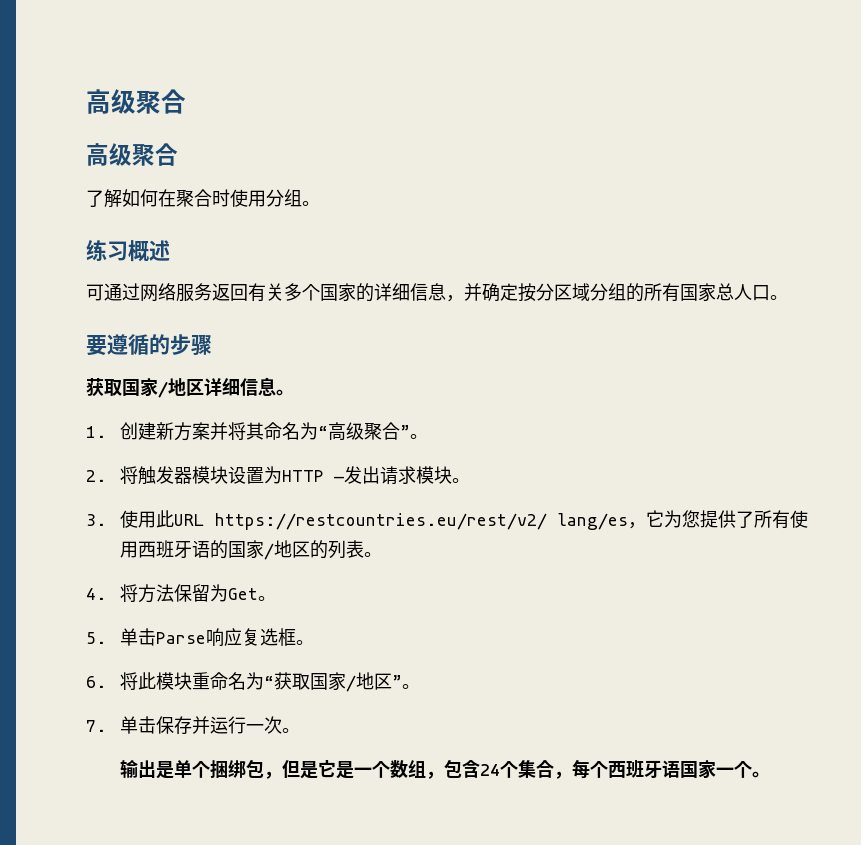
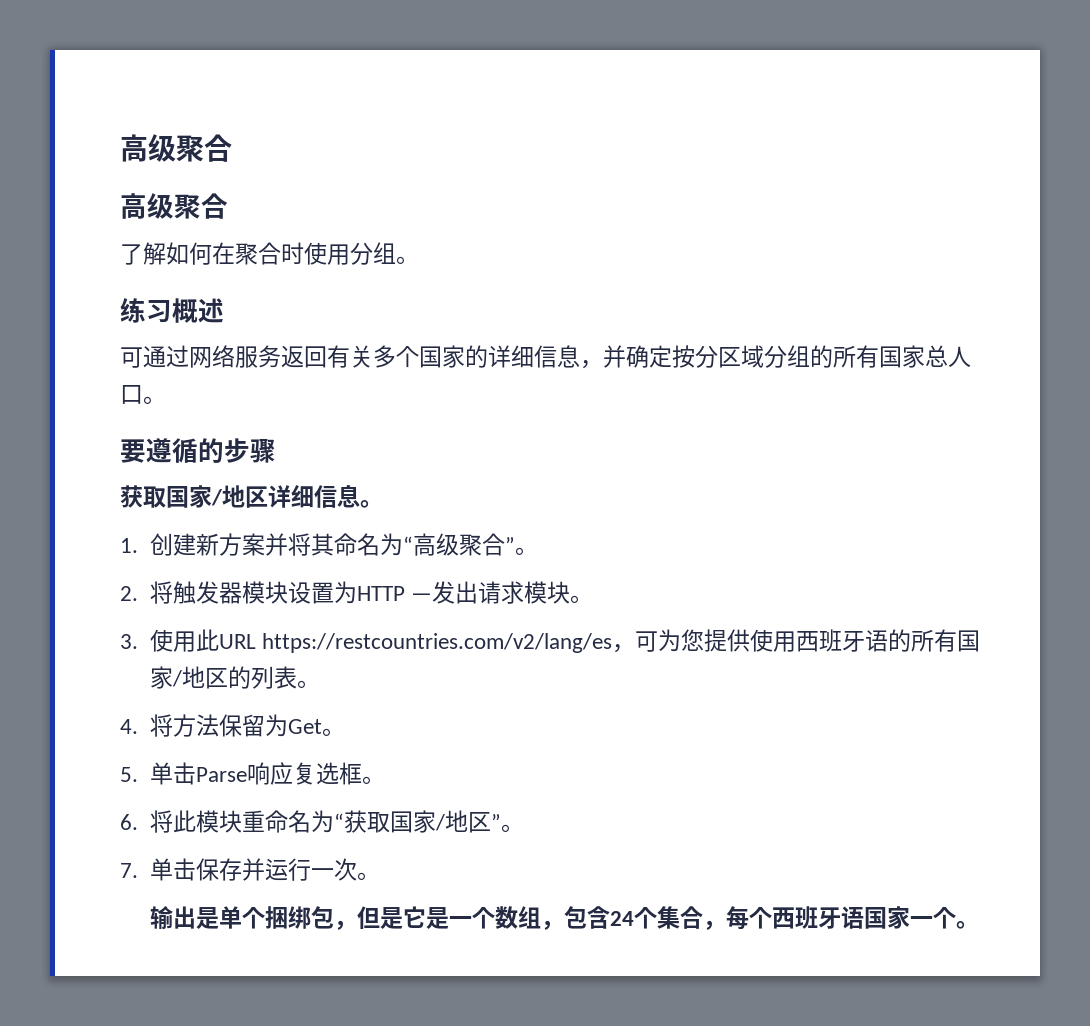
- 3.使用此URL https://restcountries.eu/rest/v2/ lang/es，它为您提供了所有使用西班牙语的国家/地区的列表。
+ 3.使用此URL https://restcountries.com/v2/lang/es，可为您提供使用西班牙语的所有国家/地区的列表。

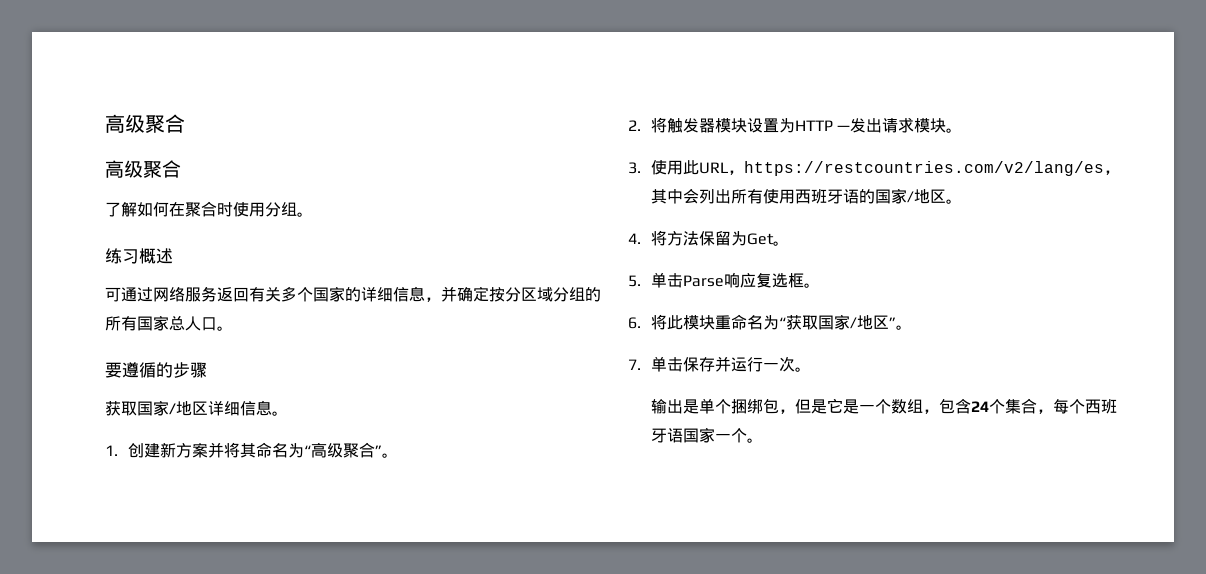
- 3.使用此URL https://restcountries.com/v2/lang/es，可为您提供使用西班牙语的所有国家/地区的列表。
+ 3.使用此URL，https://restcountries.com/v2/lang/es，其中会列出所有使用西班牙语的国家/地区。

